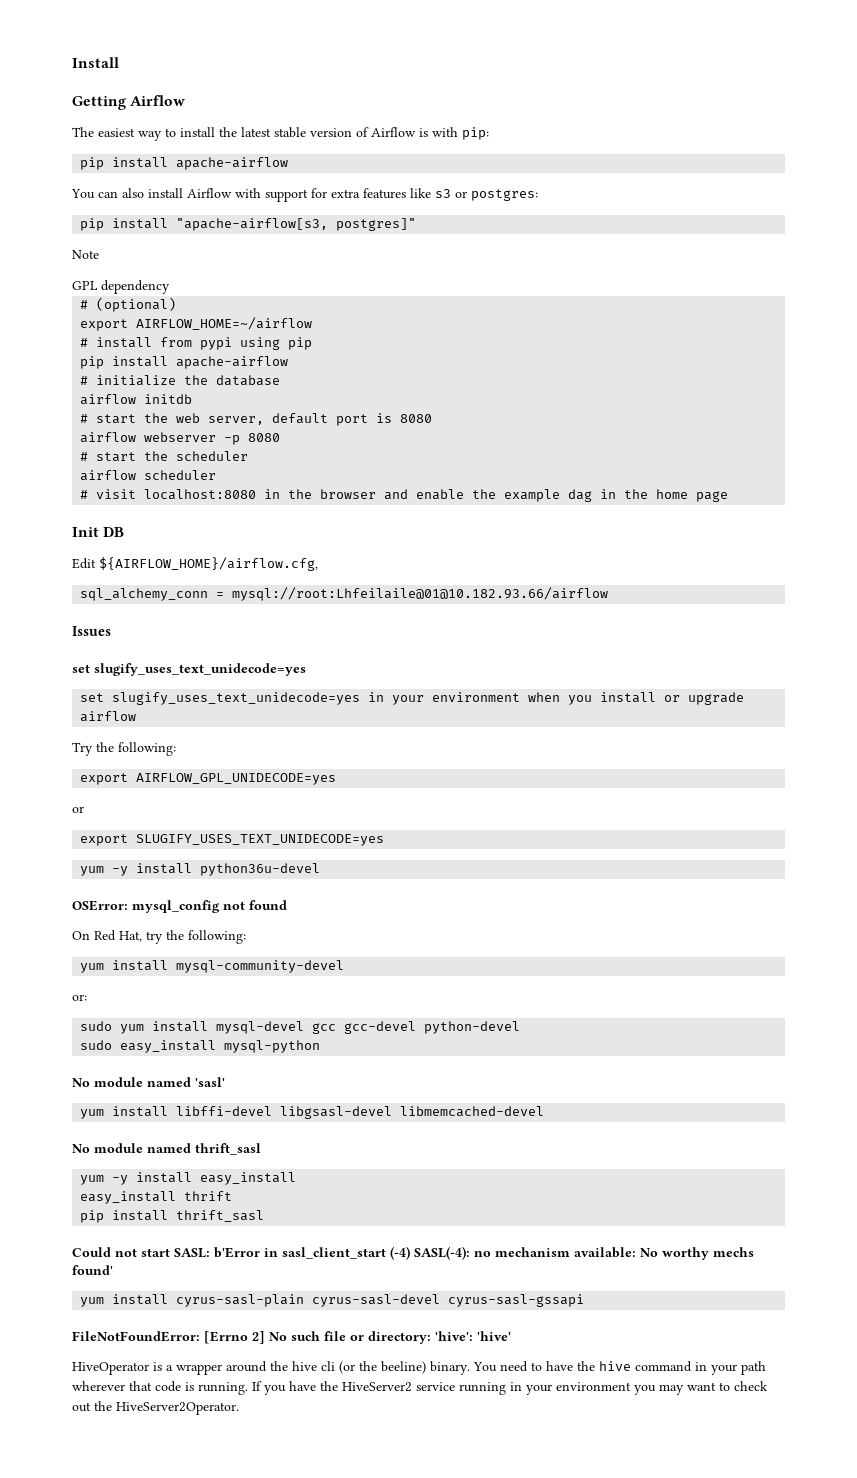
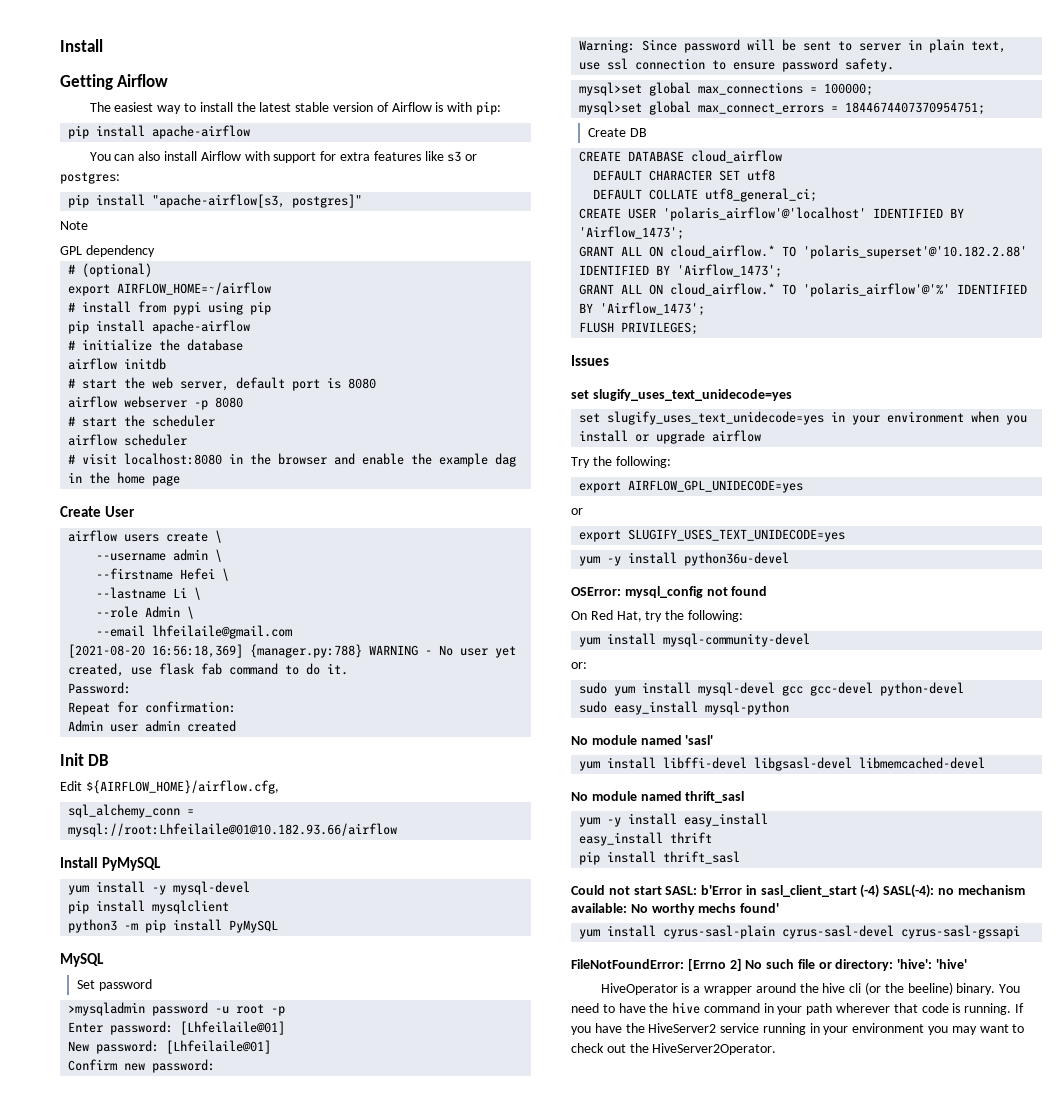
+ Create User
+ airflow users create \
+ --username admin \
+ --firstname Hefei \
+ --lastname Li \
+ --role Admin \
+ --email lhfeilaile@gmail.com
+ [2021-08-20 16:56:18,369] {manager.py:788} WARNING - No user yet created, use flask fab command to do it.
+ Password:
+ Repeat for confirmation:
+ Admin user admin created
+ Install PyMySQL
+ yum install -y mysql-devel
+ pip install mysqlclient
+ python3 -m pip install PyMySQL
+ MySQL
+ Set password
+ >mysqladmin password -u root -p
+ Enter password: [Lhfeilaile@01]
+ New password: [Lhfeilaile@01]
+ Confirm new password:
+ Warning: Since password will be sent to server in plain text, use ssl connection to ensure password safety.
+ mysql>set global max_connections = 100000;
+ mysql>set global max_connect_errors = 1844674407370954751;
+ Create DB
+ CREATE DATABASE cloud_airflow
+ DEFAULT CHARACTER SET utf8
+ DEFAULT COLLATE utf8_general_ci;
+ CREATE USER 'polaris_airflow'@'localhost' IDENTIFIED BY 'Airflow_1473';
+ GRANT ALL ON cloud_airflow.* TO 'polaris_superset'@'10.182.2.88' IDENTIFIED BY 'Airflow_1473';
+ GRANT ALL ON cloud_airflow.* TO 'polaris_airflow'@'%' IDENTIFIED BY 'Airflow_1473';
+ FLUSH PRIVILEGES;

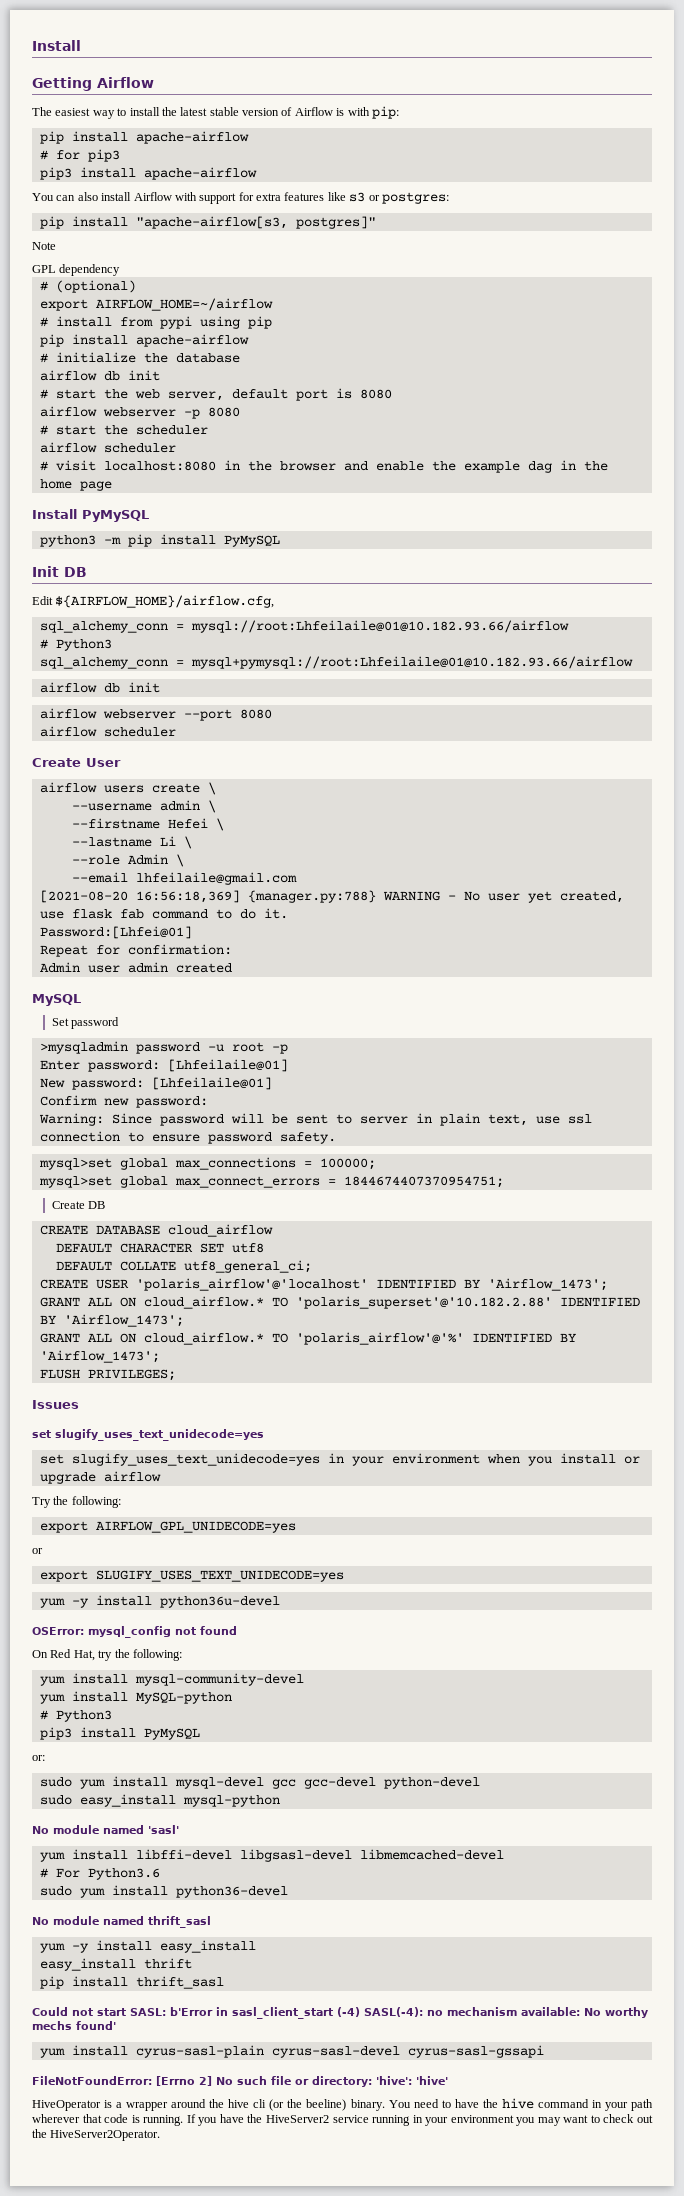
+ # for pip3
+ pip3 install apache-airflow
  # initialize the database
- airflow initdb
+ airflow db init
+ Install PyMySQL
+ python3 -m pip install PyMySQL
+ Init DB
+ Edit ${AIRFLOW_HOME}/airflow.cfg,
+ sql_alchemy_conn = mysql://root:Lhfeilaile@01@10.182.93.66/airflow
+ # Python3
+ sql_alchemy_conn = mysql+pymysql://root:Lhfeilaile@01@10.182.93.66/airflow
+ airflow db init
+ airflow webserver --port 8080
+ airflow scheduler
- Password:
+ Password:[Lhfei@01]
- Init DB
- Edit ${AIRFLOW_HOME}/airflow.cfg,
- sql_alchemy_conn = mysql://root:Lhfeilaile@01@10.182.93.66/airflow
- Install PyMySQL
- yum install -y mysql-devel
- pip install mysqlclient
- python3 -m pip install PyMySQL
+ yum install MySQL-python
+ # Python3
+ pip3 install PyMySQL
+ # For Python3.6
+ sudo yum install python36-devel

